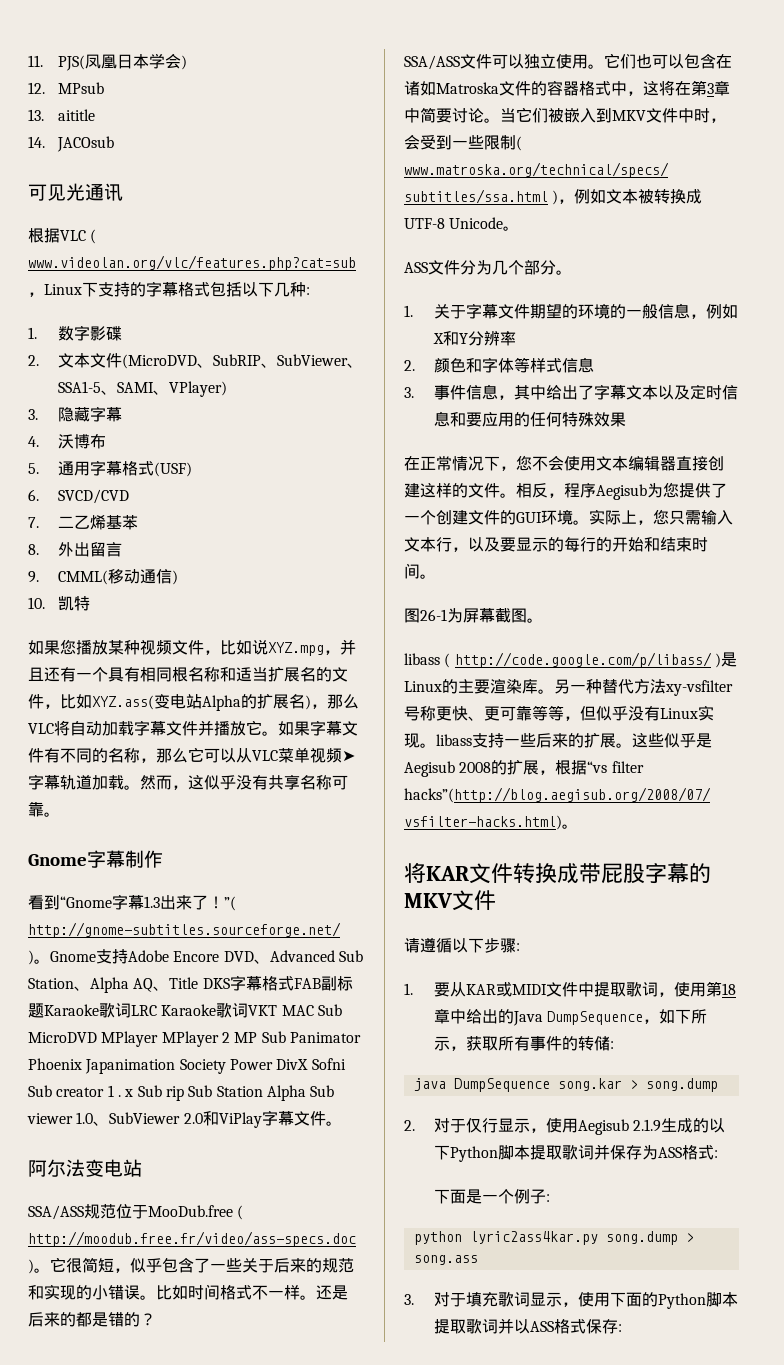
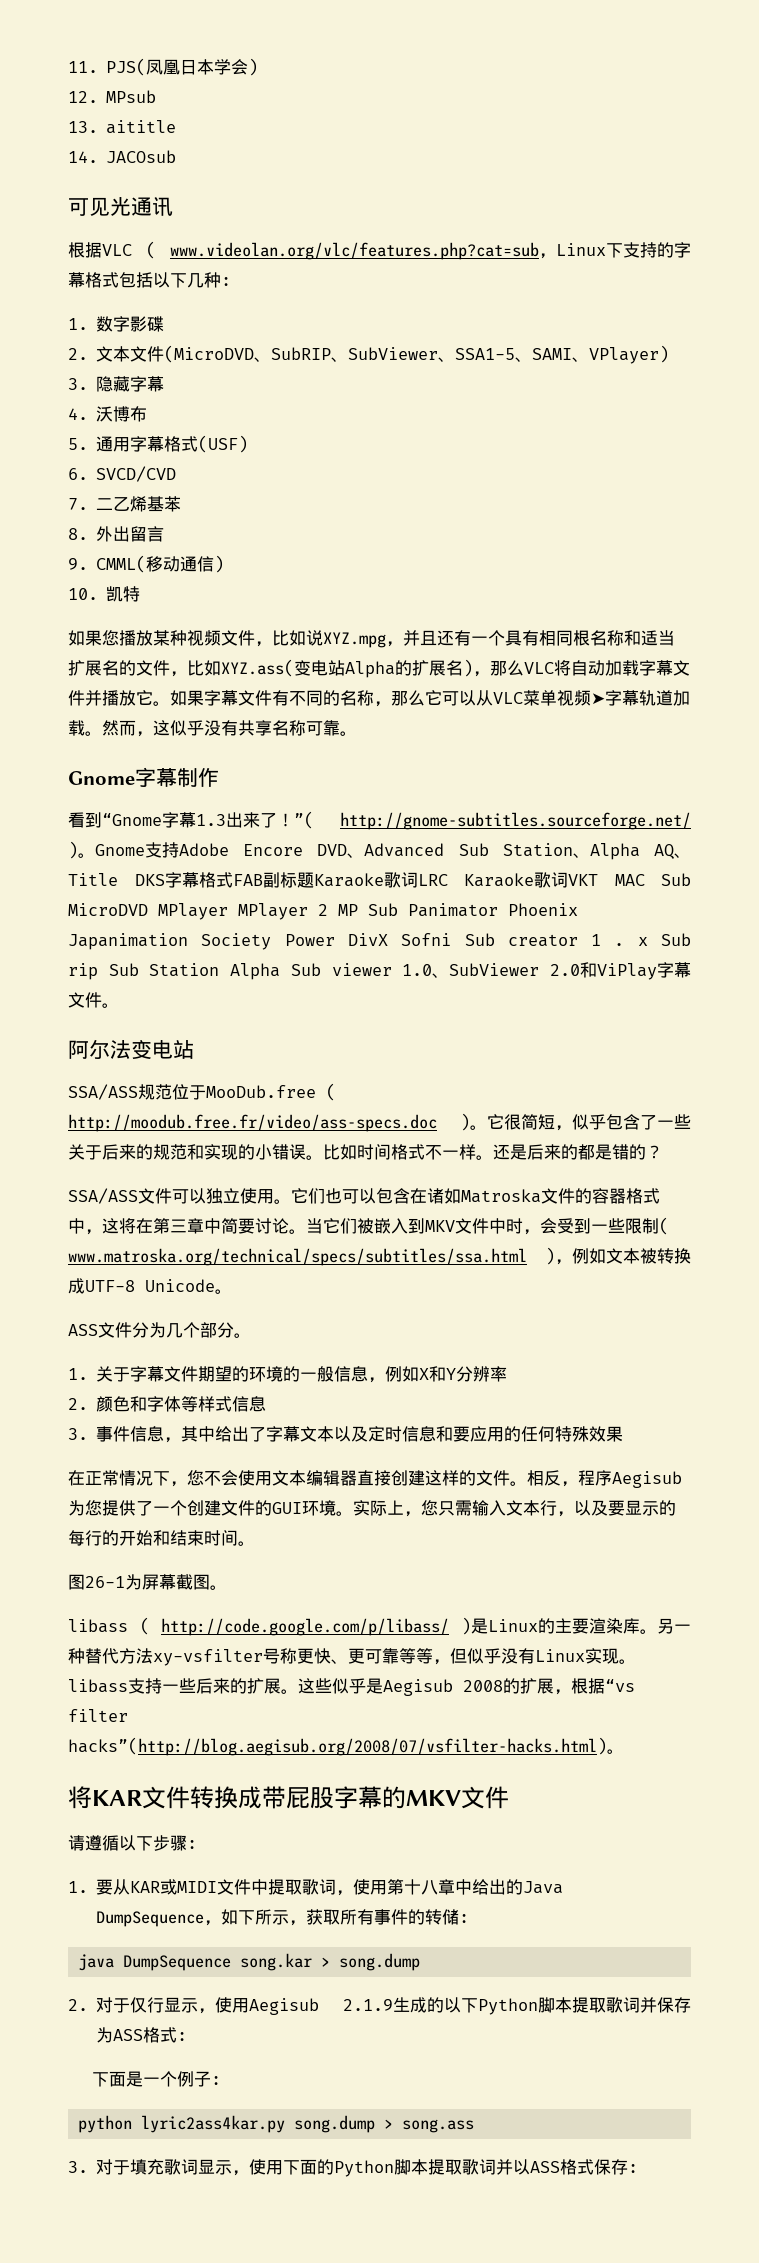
- 它们也可以包含在诸如Matroska文件的容器格式中，这将在第3章中简要讨论。
+ 它们也可以包含在诸如Matroska文件的容器格式中，这将在第三章中简要讨论。
- 1.要从KAR或MIDI文件中提取歌词，使用第18章中给出的Java DumpSequence，如下所示，获取所有事件的转储:
+ 1.要从KAR或MIDI文件中提取歌词，使用第十八章中给出的Java DumpSequence，如下所示，获取所有事件的转储:

